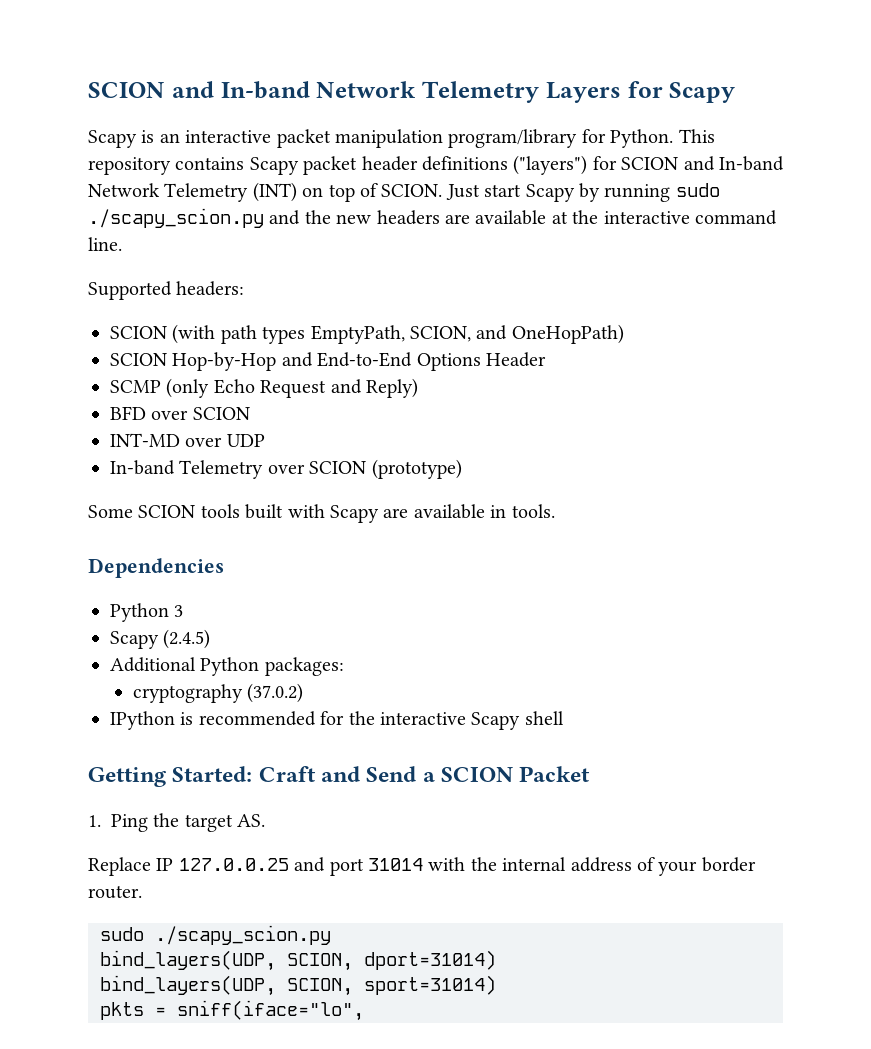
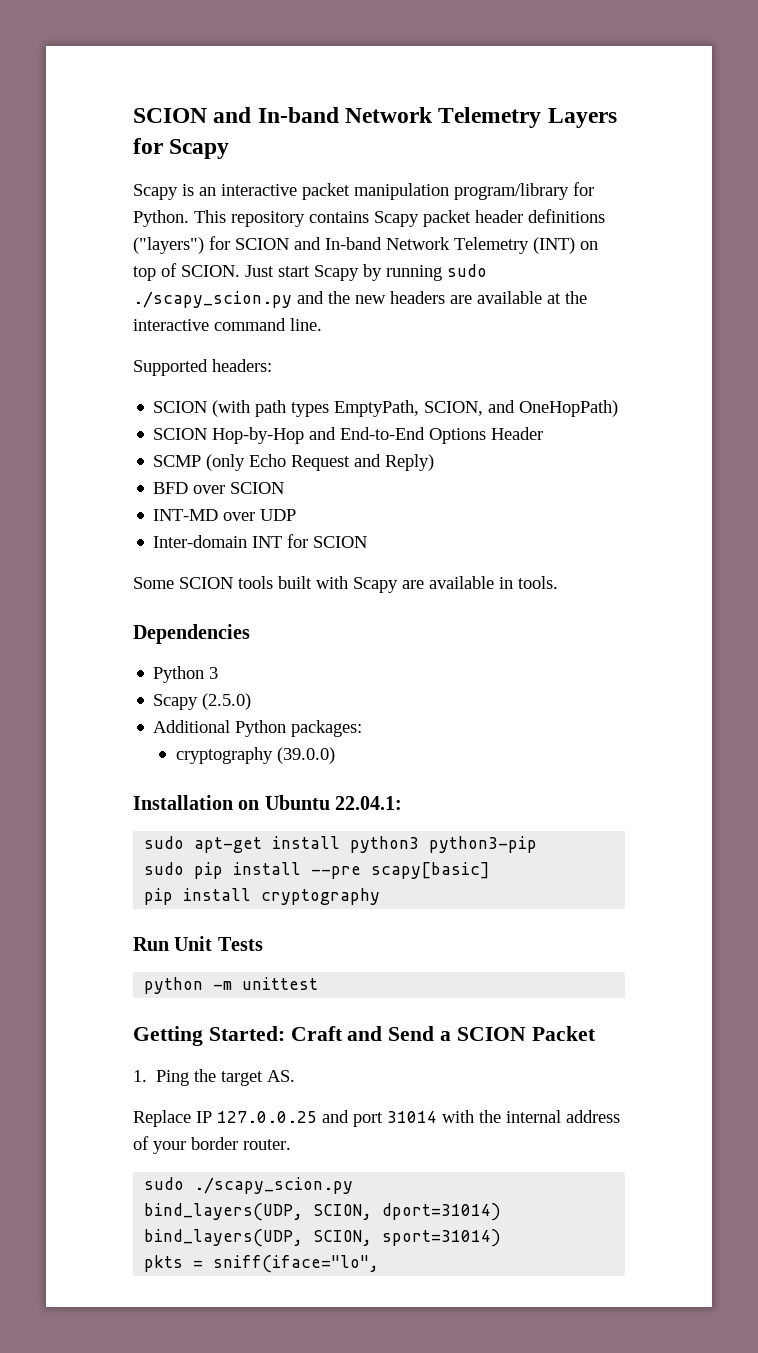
- In-band Telemetry over SCION (prototype)
+ Inter-domain INT for SCION
- Scapy (2.4.5)
+ Scapy (2.5.0)
- cryptography (37.0.2)
- IPython is recommended for the interactive Scapy shell
+ cryptography (39.0.0)
+ Installation on Ubuntu 22.04.1:
+ sudo apt-get install python3 python3-pip
+ sudo pip install --pre scapy[basic]
+ pip install cryptography
+ Run Unit Tests
+ python -m unittest

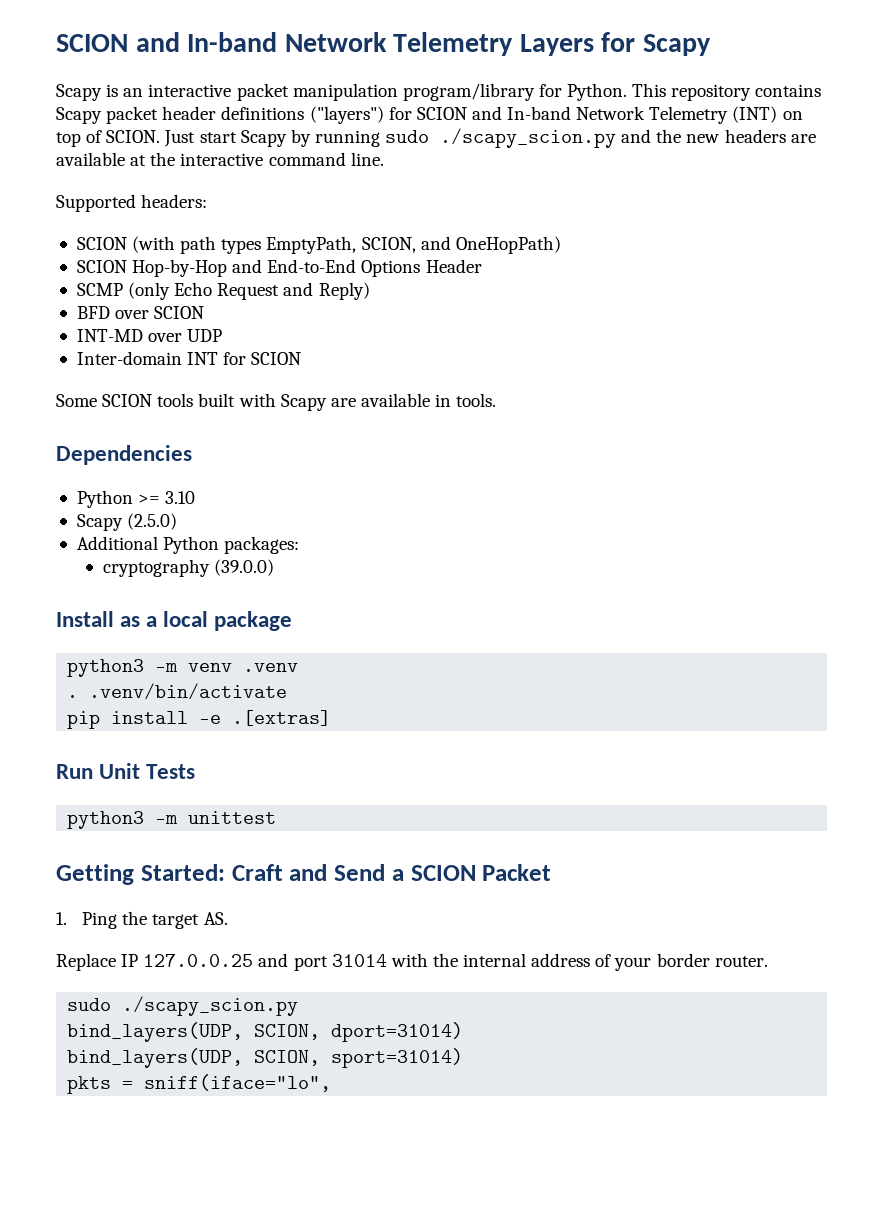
- Python 3
+ Python >= 3.10
- Installation on Ubuntu 22.04.1:
- sudo apt-get install python3 python3-pip
- sudo pip install --pre scapy[basic]
- pip install cryptography
+ Install as a local package
+ python3 -m venv .venv
+ . .venv/bin/activate
+ pip install -e .[extras]
- python -m unittest
+ python3 -m unittest

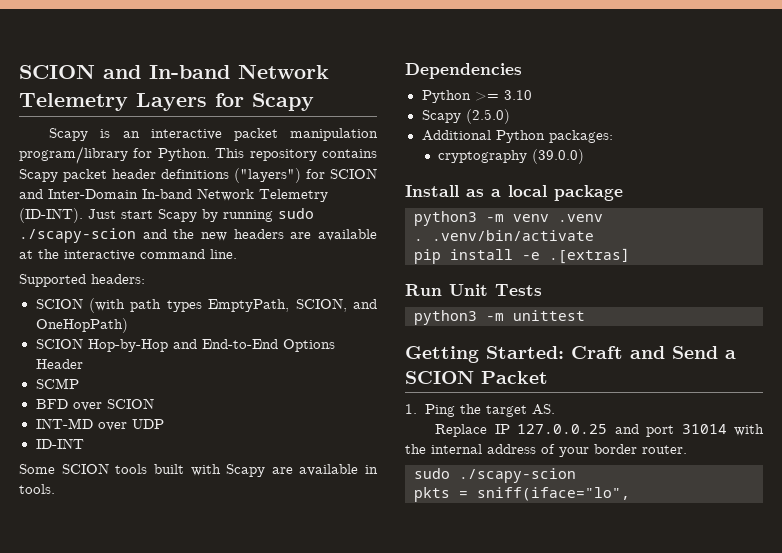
- This repository contains Scapy packet header definitions ("layers") for SCION and In-band Network Telemetry (INT) on top of SCION.
+ This repository contains Scapy packet header definitions ("layers") for SCION and Inter-Domain In-band Network Telemetry (ID-INT).
- Just start Scapy by running sudo ./scapy_scion.py and the new headers are available at the interactive command line.
+ Just start Scapy by running sudo ./scapy-scion and the new headers are available at the interactive command line.
- SCMP (only Echo Request and Reply)
+ SCMP
- Inter-domain INT for SCION
+ ID-INT
  Replace IP 127.0.0.25 and port 31014 with the internal address of your border router.
- sudo ./scapy_scion.py
- bind_layers(UDP, SCION, dport=31014)
- bind_layers(UDP, SCION, sport=31014)
+ sudo ./scapy-scion

